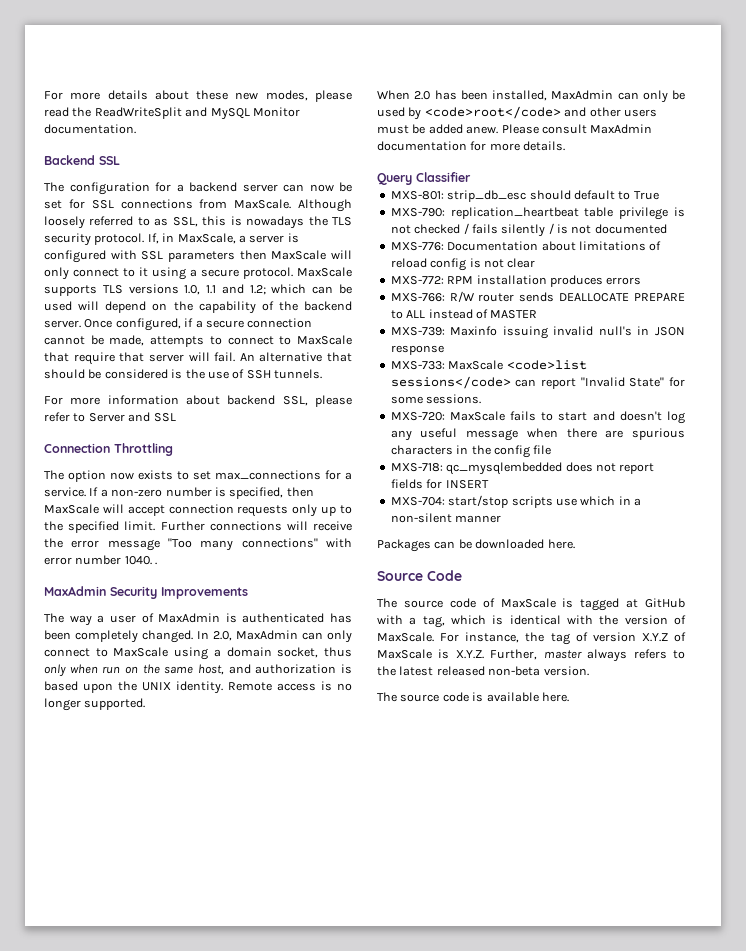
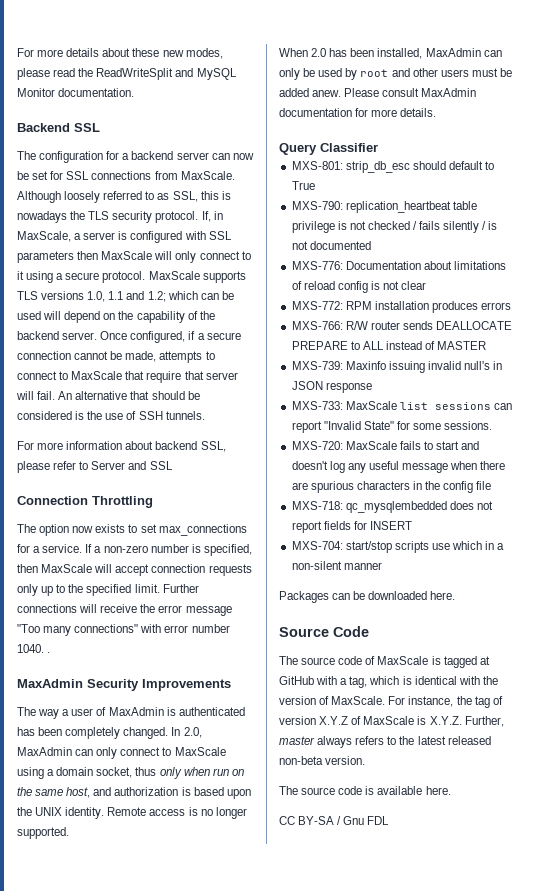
- When 2.0 has been installed, MaxAdmin can only be used by <code>root</code> and other users must be added anew.
+ When 2.0 has been installed, MaxAdmin can only be used by root and other users must be added anew.
- MXS-733: MaxScale <code>list sessions</code> can report "Invalid State" for some sessions.
+ MXS-733: MaxScale list sessions can report "Invalid State" for some sessions.
+ CC BY-SA / Gnu FDL

